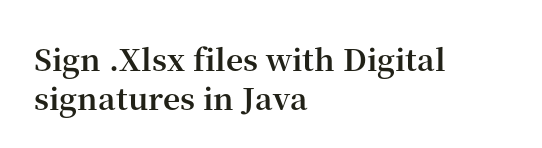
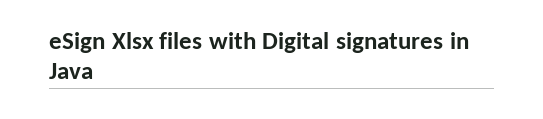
- Sign .Xlsx files with Digital signatures in Java
+ eSign Xlsx files with Digital signatures in Java

